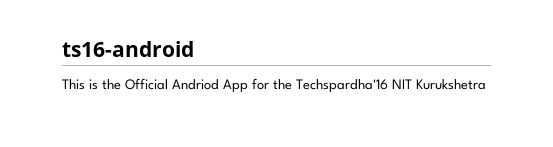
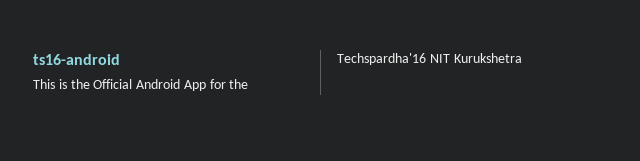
- This is the Official Andriod App for the Techspardha'16 NIT Kurukshetra
+ This is the Official Android App for the Techspardha'16 NIT Kurukshetra

